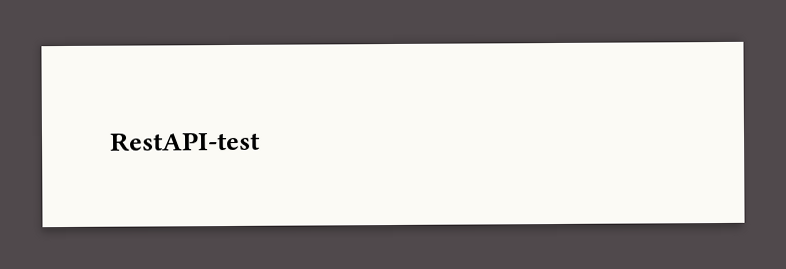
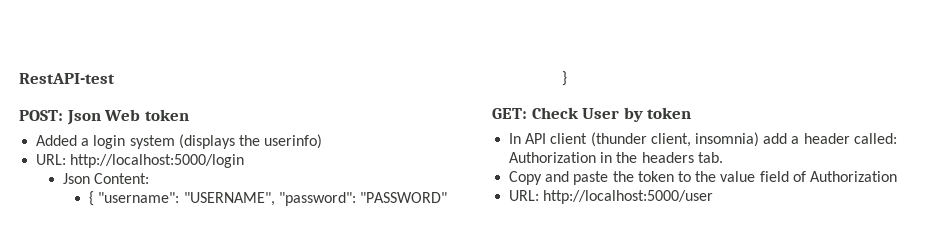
+ POST: Json Web token
+ Added a login system (displays the userinfo)
+ URL: http://localhost:5000/login
+ Json Content:
+ { "username": "USERNAME", "password": "PASSWORD" }
+ GET: Check User by token
+ In API client (thunder client, insomnia) add a header called: Authorization in the headers tab.
+ Copy and paste the token to the value field of Authorization
+ URL: http://localhost:5000/user

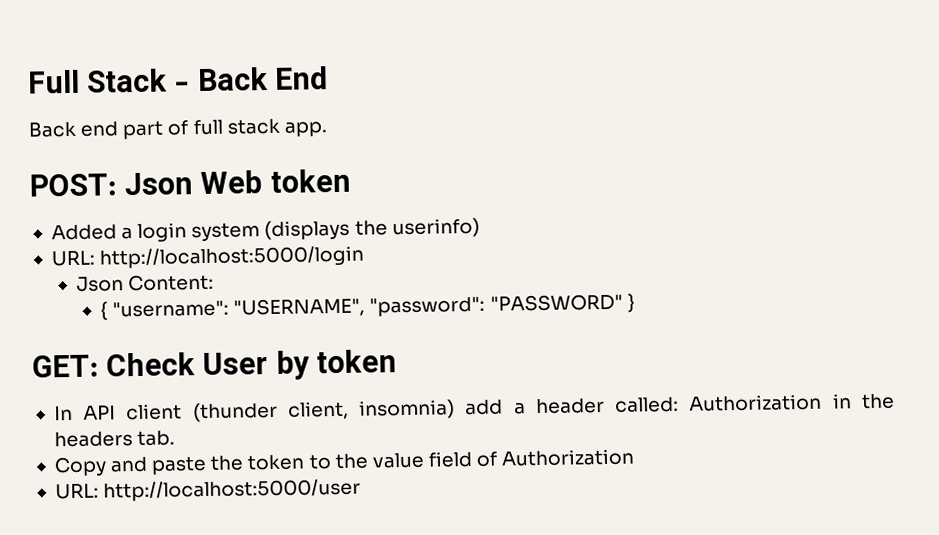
- RestAPI-test
+ Full Stack - Back End
+ Back end part of full stack app.

